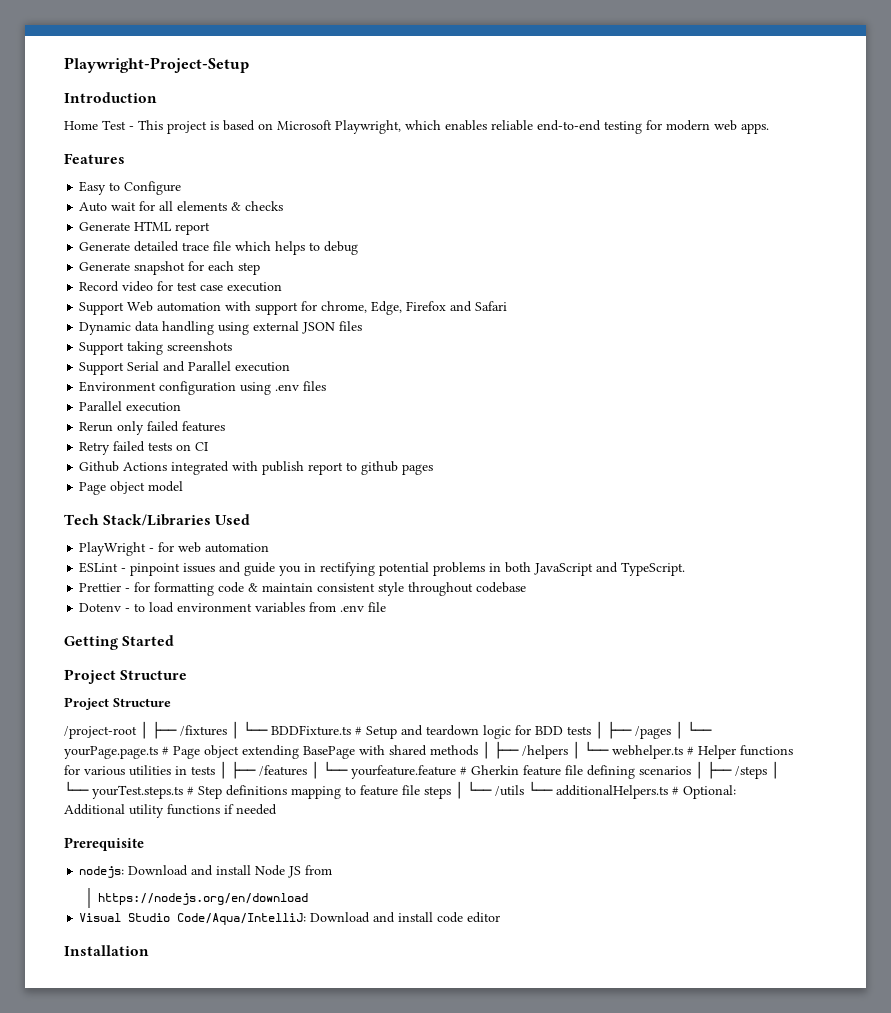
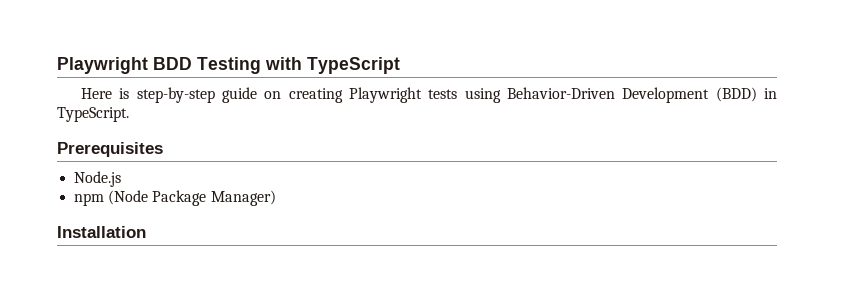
- Playwright-Project-Setup
- Introduction
- Home Test - This project is based on Microsoft Playwright, which enables reliable end-to-end testing for modern web apps.
- Features
- Easy to Configure
- Auto wait for all elements & checks
- Generate HTML report
- Generate detailed trace file which helps to debug
- Generate snapshot for each step
- Record video for test case execution
- Support Web automation with support for chrome, Edge, Firefox and Safari
- Dynamic data handling using external JSON files
- Support taking screenshots
- Support Serial and Parallel execution
- Environment configuration using .env files
- Parallel execution
- Rerun only failed features
- Retry failed tests on CI
- Github Actions integrated with publish report to github pages
- Page object model
- Tech Stack/Libraries Used
- PlayWright - for web automation
- ESLint - pinpoint issues and guide you in rectifying potential problems in both JavaScript and TypeScript.
- Prettier - for formatting code & maintain consistent style throughout codebase
- Dotenv - to load environment variables from .env file
- Getting Started
- Project Structure
- Project Structure
- /project-root │ ├── /fixtures │ └── BDDFixture.ts # Setup and teardown logic for BDD tests │ ├── /pages │ └── yourPage.page.ts # Page object extending BasePage with shared methods │ ├── /helpers │ └── webhelper.ts # Helper functions for various utilities in tests │ ├── /features │ └── yourfeature.feature # Gherkin feature file defining scenarios │ ├── /steps │ └── yourTest.steps.ts # Step definitions mapping to feature file steps │ └── /utils └── additionalHelpers.ts # Optional: Additional utility functions if needed
- Prerequisite
- nodejs: Download and install Node JS from
- https://nodejs.org/en/download
- Visual Studio Code/Aqua/IntelliJ: Download and install code editor
+ Playwright BDD Testing with TypeScript
+ Here is step-by-step guide on creating Playwright tests using Behavior-Driven Development (BDD) in TypeScript.
+ Prerequisites
+ Node.js
+ npm (Node Package Manager)

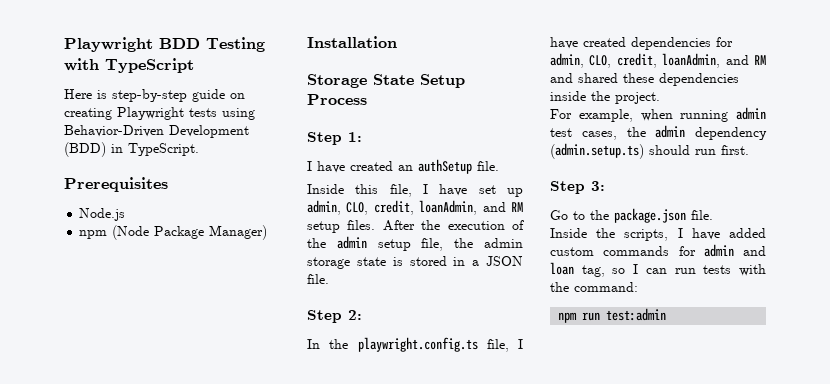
+ Storage State Setup Process
+ Step 1:
+ I have created an authSetup file.
+ Inside this file, I have set up admin, CLO, credit, loanAdmin, and RM setup files. After the execution of the admin setup file, the admin storage state is stored in a JSON file.
+ Step 2:
+ In the playwright.config.ts file, I have created dependencies for admin, CLO, credit, loanAdmin, and RM and shared these dependencies inside the project.
+ For example, when running admin test cases, the admin dependency (admin.setup.ts) should run first.
+ Step 3:
+ Go to the package.json file.
+ Inside the scripts, I have added custom commands for admin and loan tag, so I can run tests with the command:
+ npm run test:admin

